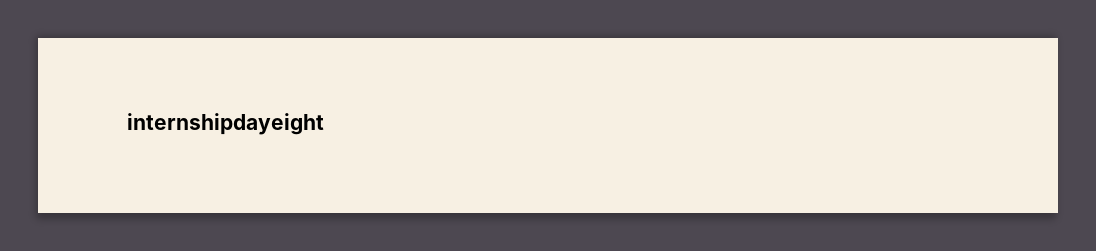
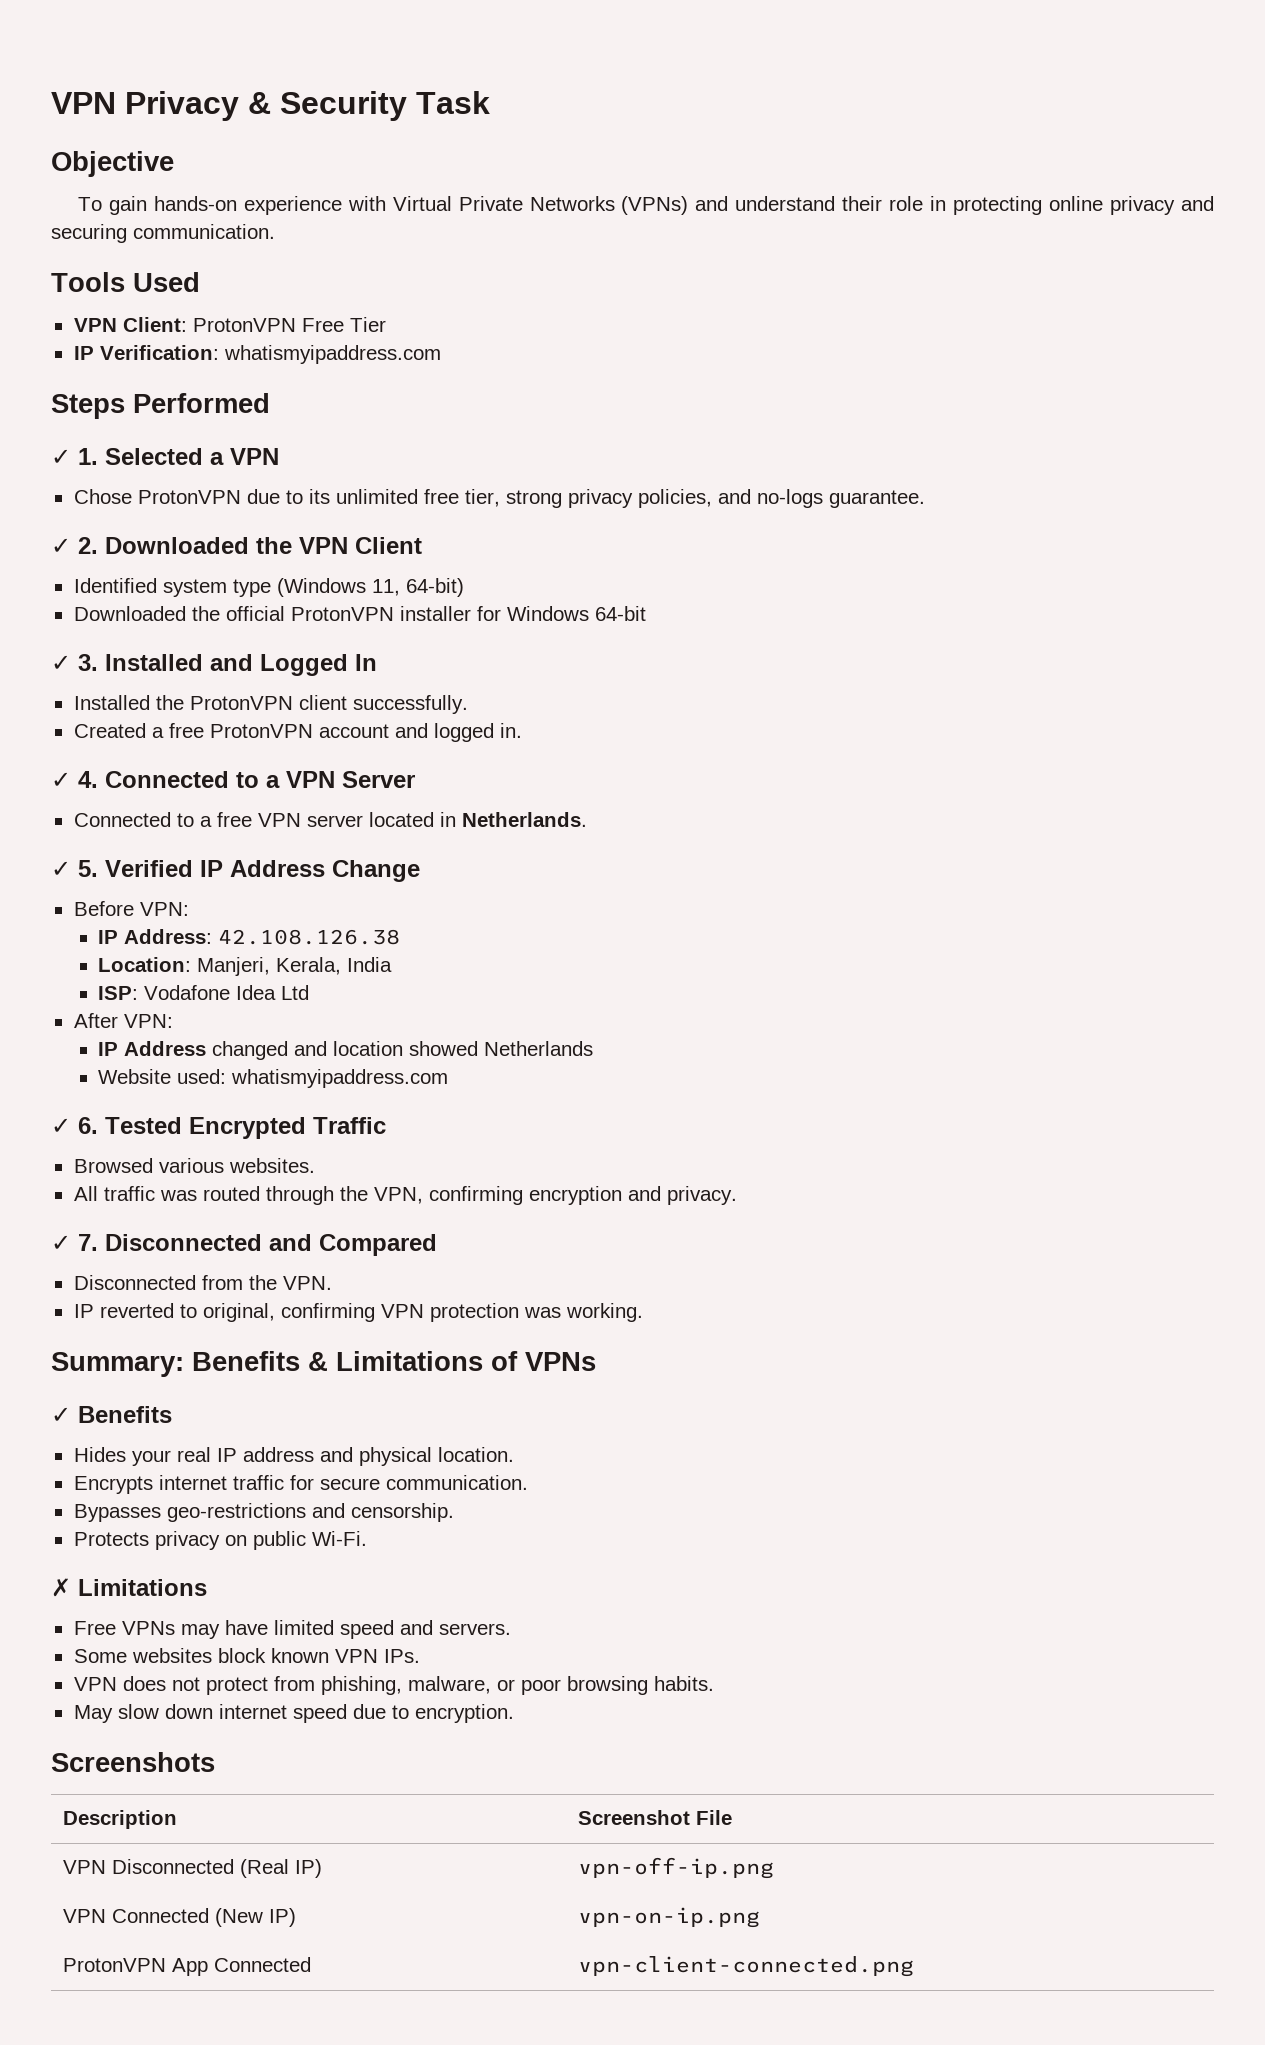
- internshipdayeight
+ VPN Privacy & Security Task
+ Objective
+ To gain hands-on experience with Virtual Private Networks (VPNs) and understand their role in protecting online privacy and securing communication.
+ Tools Used
+ VPN Client: ProtonVPN Free Tier
+ IP Verification: whatismyipaddress.com
+ Steps Performed
+ ✓ 1. Selected a VPN
+ Chose ProtonVPN due to its unlimited free tier, strong privacy policies, and no-logs guarantee.
+ ✓ 2. Downloaded the VPN Client
+ Identified system type (Windows 11, 64-bit)
+ Downloaded the official ProtonVPN installer for Windows 64-bit
+ ✓ 3. Installed and Logged In
+ Installed the ProtonVPN client successfully.
+ Created a free ProtonVPN account and logged in.
+ ✓ 4. Connected to a VPN Server
+ Connected to a free VPN server located in Netherlands.
+ ✓ 5. Verified IP Address Change
+ Before VPN:
+ IP Address: 42.108.126.38
+ Location: Manjeri, Kerala, India
+ ISP: Vodafone Idea Ltd
+ After VPN:
+ IP Address changed and location showed Netherlands
+ Website used: whatismyipaddress.com
+ ✓ 6. Tested Encrypted Traffic
+ Browsed various websites.
+ All traffic was routed through the VPN, confirming encryption and privacy.
+ ✓ 7. Disconnected and Compared
+ Disconnected from the VPN.
+ IP reverted to original, confirming VPN protection was working.
+ Summary: Benefits & Limitations of VPNs
+ ✓ Benefits
+ Hides your real IP address and physical location.
+ Encrypts internet traffic for secure communication.
+ Bypasses geo-restrictions and censorship.
+ Protects privacy on public Wi-Fi.
+ ✗ Limitations
+ Free VPNs may have limited speed and servers.
+ Some websites block known VPN IPs.
+ VPN does not protect from phishing, malware, or poor browsing habits.
+ May slow down internet speed due to encryption.
+ Screenshots
+ Description | Screenshot File
+ VPN Disconnected (Real IP) | vpn-off-ip.png
+ VPN Connected (New IP) | vpn-on-ip.png
+ ProtonVPN App Connected | vpn-client-connected.png

